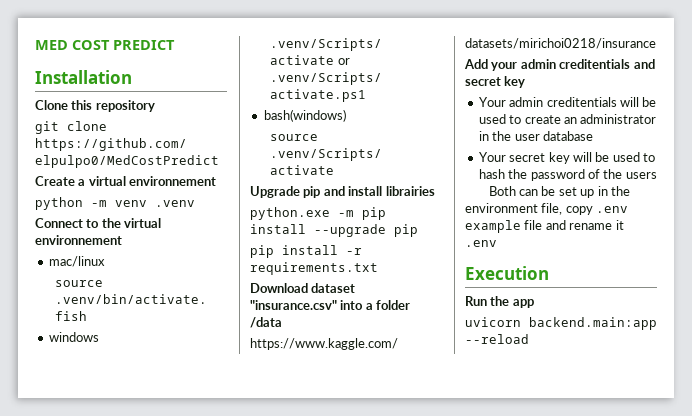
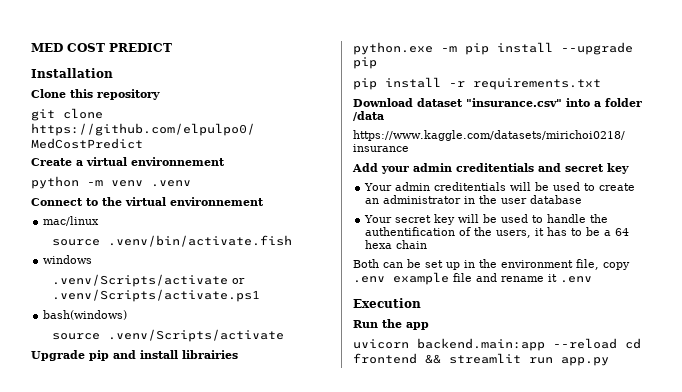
- Your secret key will be used to hash the password of the users
+ Your secret key will be used to handle the authentification of the users, it has to be a 64 hexa chain
- uvicorn backend.main:app --reload
+ uvicorn backend.main:app --reload cd frontend && streamlit run app.py

